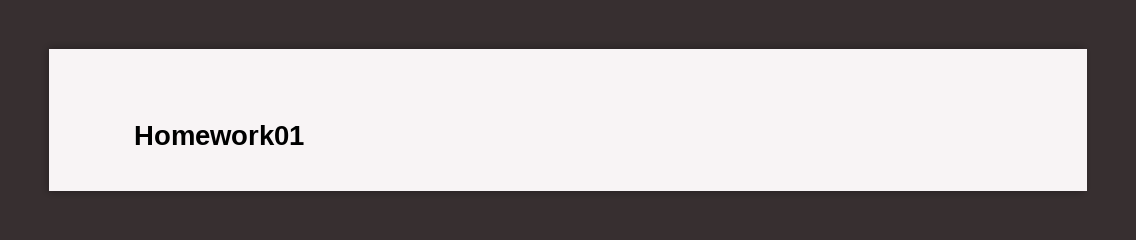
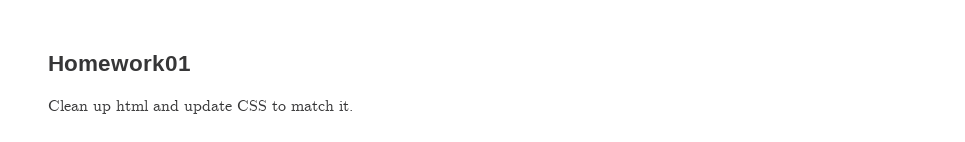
+ Clean up html and update CSS to match it.

